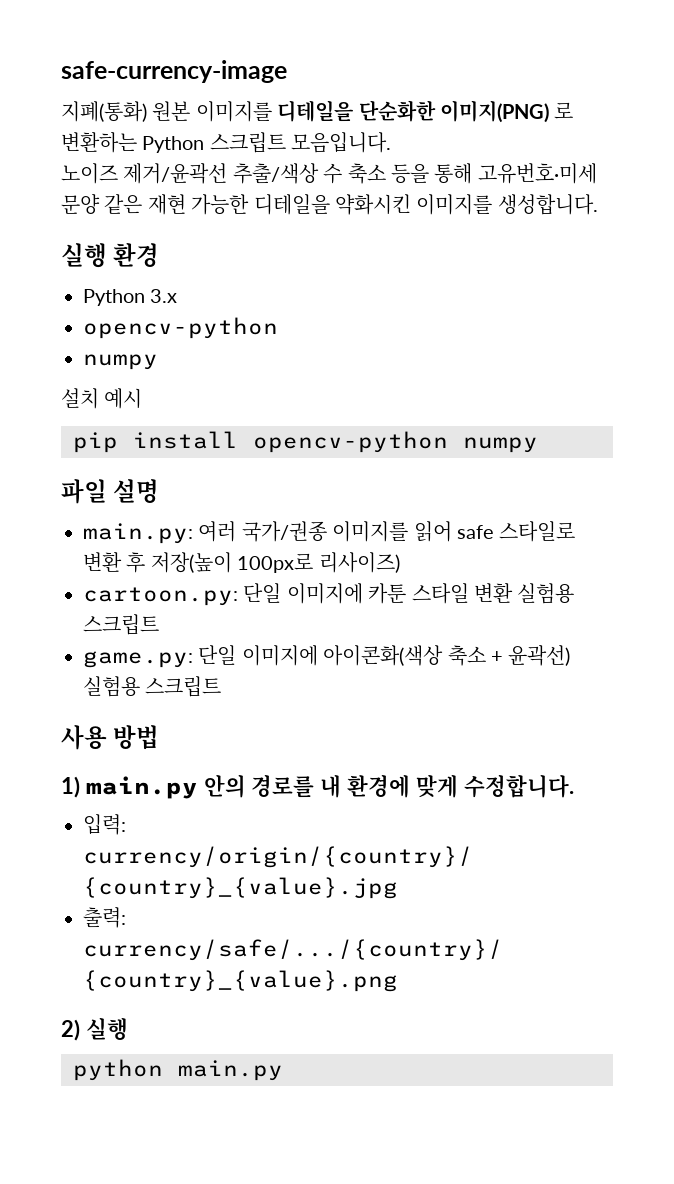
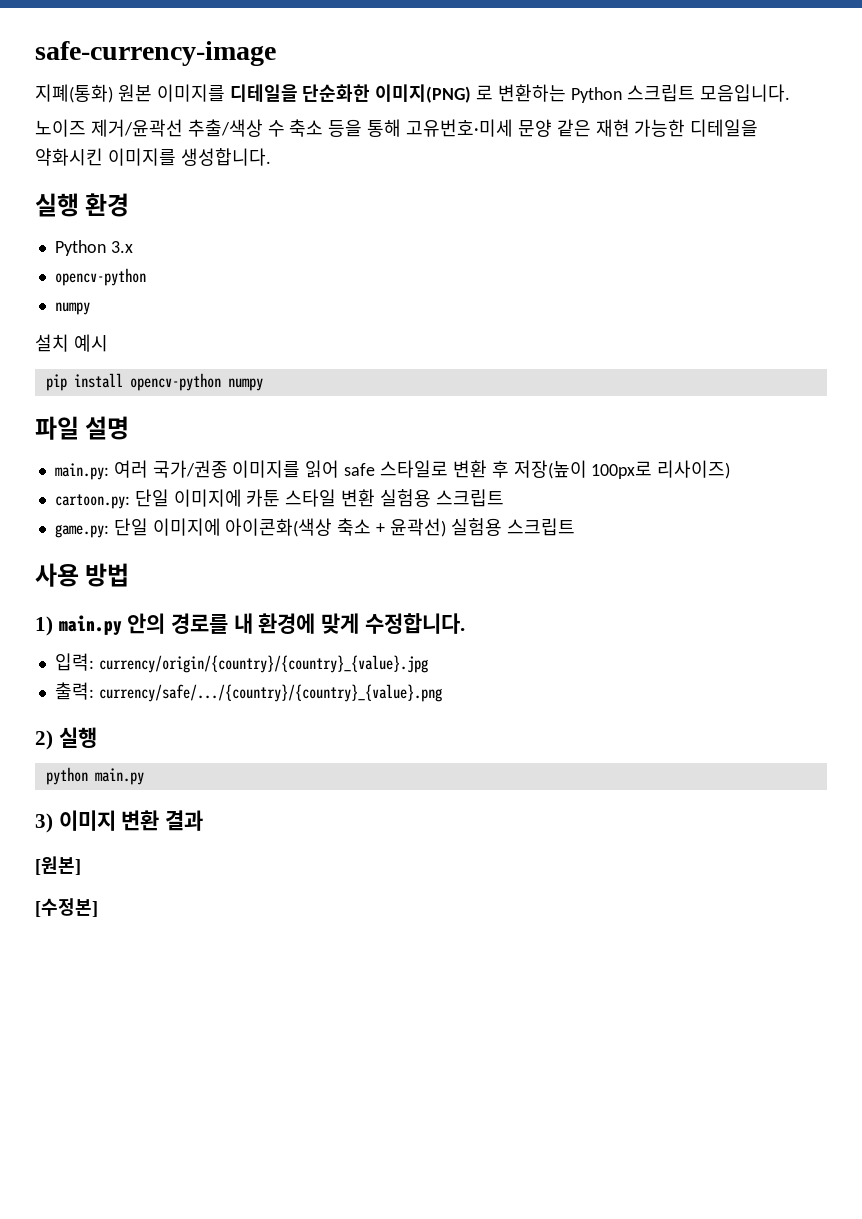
+ 3) 이미지 변환 결과
+ [원본]
+ [수정본]

